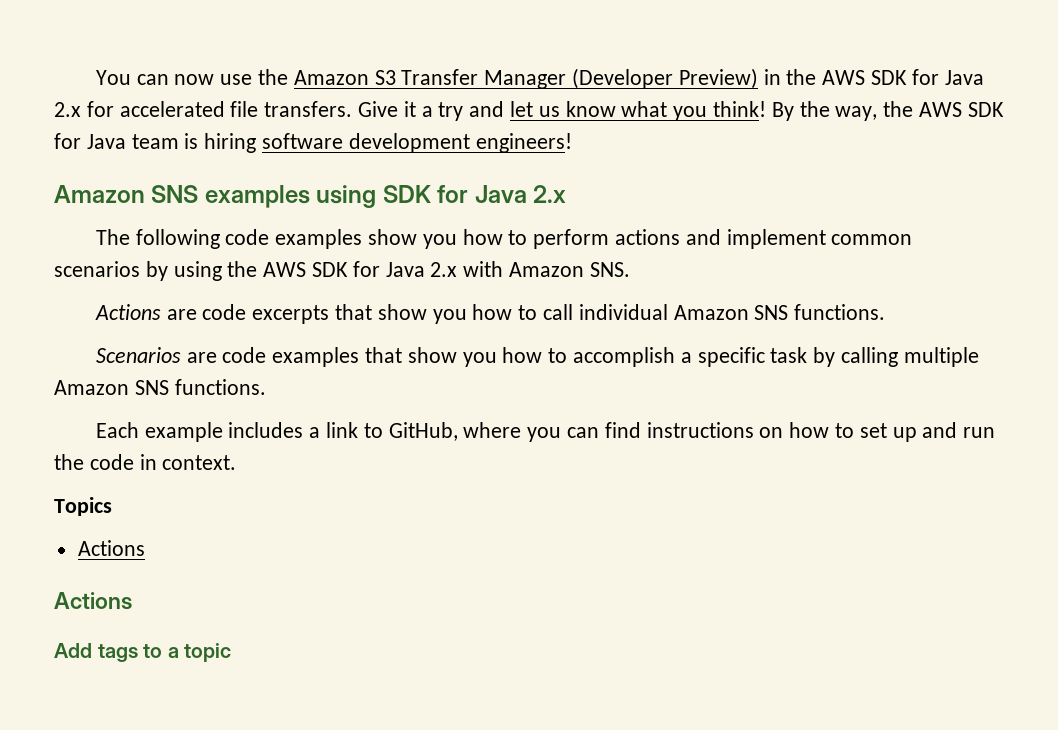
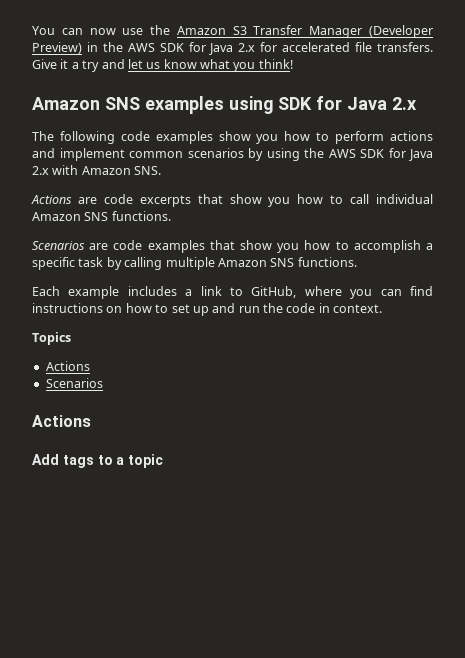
- By the way, the AWS SDK for Java team is hiring software development engineers!
  Topics
  Actions
+ Scenarios

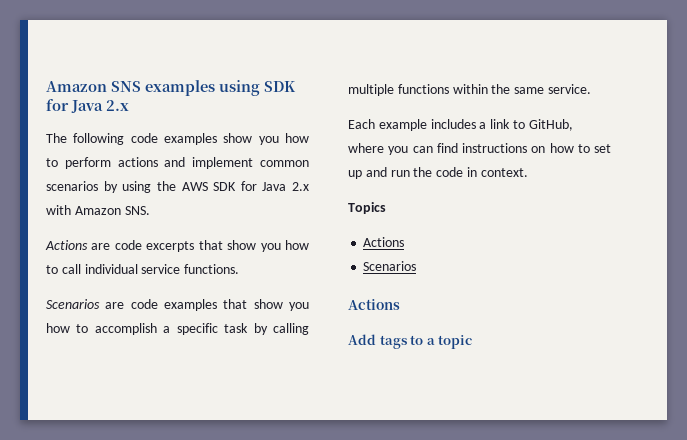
- You can now use the Amazon S3 Transfer Manager (Developer Preview) in the AWS SDK for Java 2.x for accelerated file transfers. Give it a try and let us know what you think!
- Actions are code excerpts that show you how to call individual Amazon SNS functions.
+ Actions are code excerpts that show you how to call individual service functions.
- Scenarios are code examples that show you how to accomplish a specific task by calling multiple Amazon SNS functions.
+ Scenarios are code examples that show you how to accomplish a specific task by calling multiple functions within the same service.

